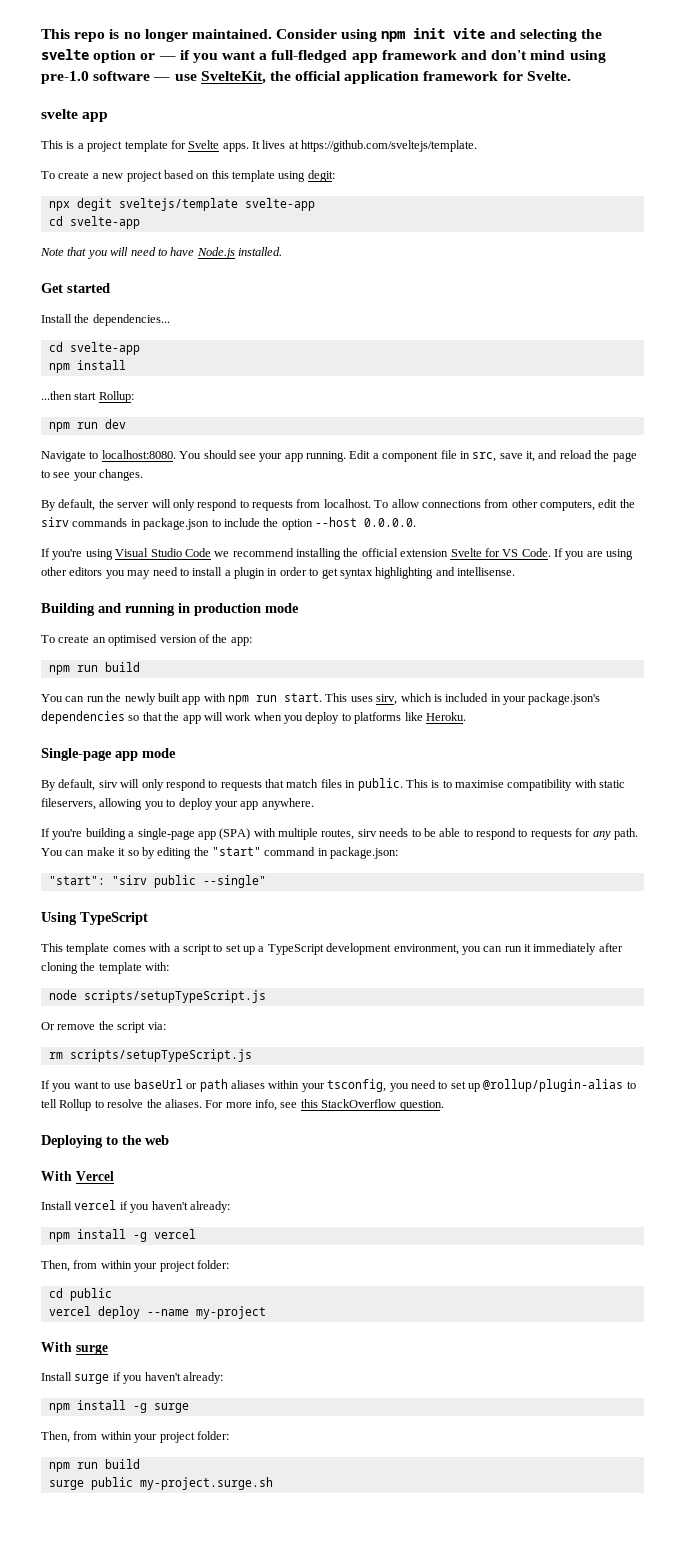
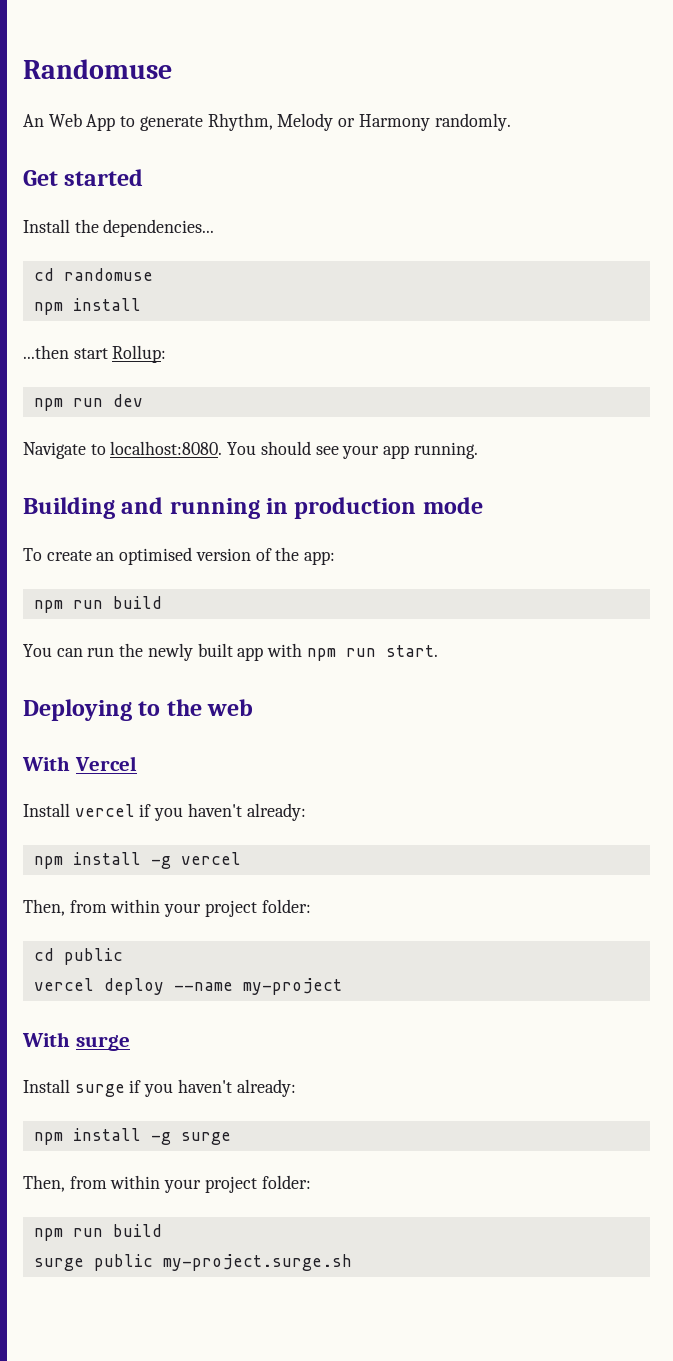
- This repo is no longer maintained. Consider using npm init vite and selecting the svelte option or — if you want a full-fledged app framework and don't mind using pre-1.0 software — use SvelteKit, the official application framework for Svelte.
- svelte app
- This is a project template for Svelte apps. It lives at https://github.com/sveltejs/template.
- To create a new project based on this template using degit:
- npx degit sveltejs/template svelte-app
- cd svelte-app
- Note that you will need to have Node.js installed.
+ Randomuse
+ An Web App to generate Rhythm, Melody or Harmony randomly.
  Install the dependencies...
- cd svelte-app
+ cd randomuse
- Edit a component file in src, save it, and reload the page to see your changes.
- By default, the server will only respond to requests from localhost. To allow connections from other computers, edit the sirv commands in package.json to include the option --host 0.0.0.0.
- If you're using Visual Studio Code we recommend installing the official extension Svelte for VS Code. If you are using other editors you may need to install a plugin in order to get syntax highlighting and intellisense.
- This uses sirv, which is included in your package.json's dependencies so that the app will work when you deploy to platforms like Heroku.
- Single-page app mode
- By default, sirv will only respond to requests that match files in public. This is to maximise compatibility with static fileservers, allowing you to deploy your app anywhere.
- If you're building a single-page app (SPA) with multiple routes, sirv needs to be able to respond to requests for any path. You can make it so by editing the "start" command in package.json:
- "start": "sirv public --single"
- Using TypeScript
- This template comes with a script to set up a TypeScript development environment, you can run it immediately after cloning the template with:
- node scripts/setupTypeScript.js
- Or remove the script via:
- rm scripts/setupTypeScript.js
- If you want to use baseUrl or path aliases within your tsconfig, you need to set up @rollup/plugin-alias to tell Rollup to resolve the aliases. For more info, see this StackOverflow question.

